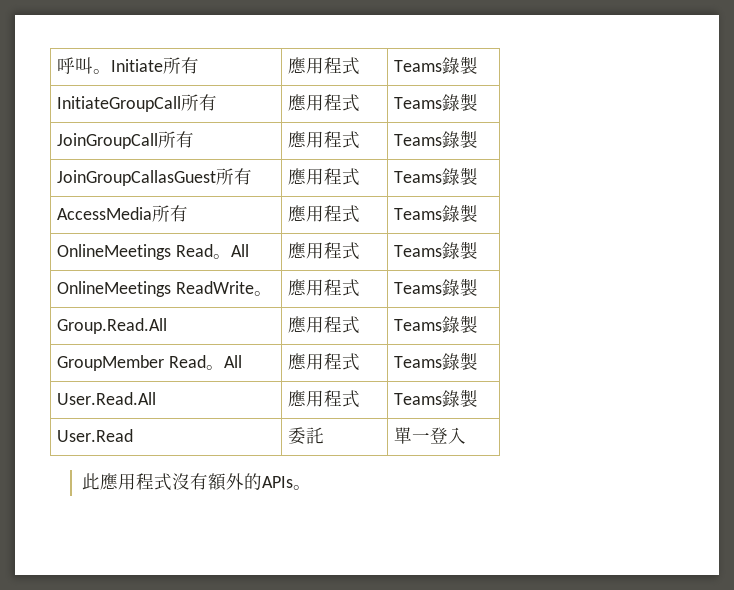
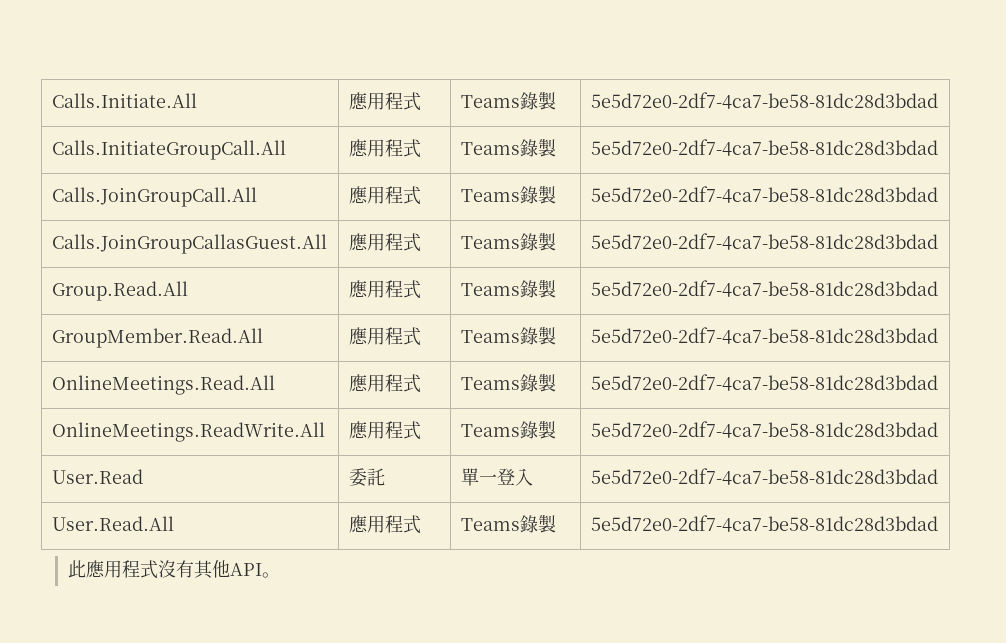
- 呼叫。Initiate所有 | 應用程式 | Teams錄製
- InitiateGroupCall所有 | 應用程式 | Teams錄製
- JoinGroupCall所有 | 應用程式 | Teams錄製
- JoinGroupCallasGuest所有 | 應用程式 | Teams錄製
- AccessMedia所有 | 應用程式 | Teams錄製
- OnlineMeetings Read。All | 應用程式 | Teams錄製
- OnlineMeetings ReadWrite。 | 應用程式 | Teams錄製
+ Calls.Initiate.All | 應用程式 | Teams錄製 | 5e5d72e0-2df7-4ca7-be58-81dc28d3bdad
+ Calls.InitiateGroupCall.All | 應用程式 | Teams錄製 | 5e5d72e0-2df7-4ca7-be58-81dc28d3bdad
+ Calls.JoinGroupCall.All | 應用程式 | Teams錄製 | 5e5d72e0-2df7-4ca7-be58-81dc28d3bdad
+ Calls.JoinGroupCallasGuest.All | 應用程式 | Teams錄製 | 5e5d72e0-2df7-4ca7-be58-81dc28d3bdad
- Group.Read.All | 應用程式 | Teams錄製
- GroupMember Read。All | 應用程式 | Teams錄製
+ Group.Read.All | 應用程式 | Teams錄製 | 5e5d72e0-2df7-4ca7-be58-81dc28d3bdad
+ GroupMember.Read.All | 應用程式 | Teams錄製 | 5e5d72e0-2df7-4ca7-be58-81dc28d3bdad
+ OnlineMeetings.Read.All | 應用程式 | Teams錄製 | 5e5d72e0-2df7-4ca7-be58-81dc28d3bdad
+ OnlineMeetings.ReadWrite.All | 應用程式 | Teams錄製 | 5e5d72e0-2df7-4ca7-be58-81dc28d3bdad
+ User.Read | 委託 | 單一登入 | 5e5d72e0-2df7-4ca7-be58-81dc28d3bdad
- User.Read.All | 應用程式 | Teams錄製
- User.Read | 委託 | 單一登入
+ User.Read.All | 應用程式 | Teams錄製 | 5e5d72e0-2df7-4ca7-be58-81dc28d3bdad
- 此應用程式沒有額外的APIs。
+ 此應用程式沒有其他API。

